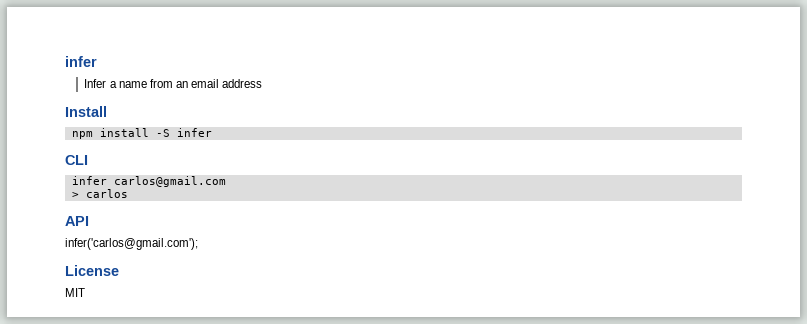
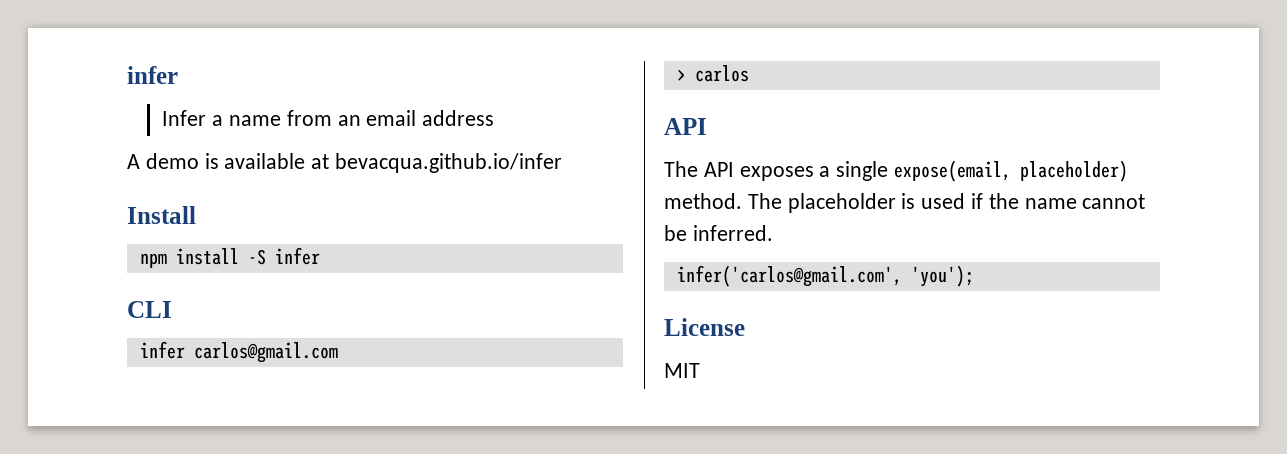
+ A demo is available at bevacqua.github.io/infer
- infer('carlos@gmail.com');
+ The API exposes a single expose(email, placeholder) method. The placeholder is used if the name cannot be inferred.
+ infer('carlos@gmail.com', 'you');

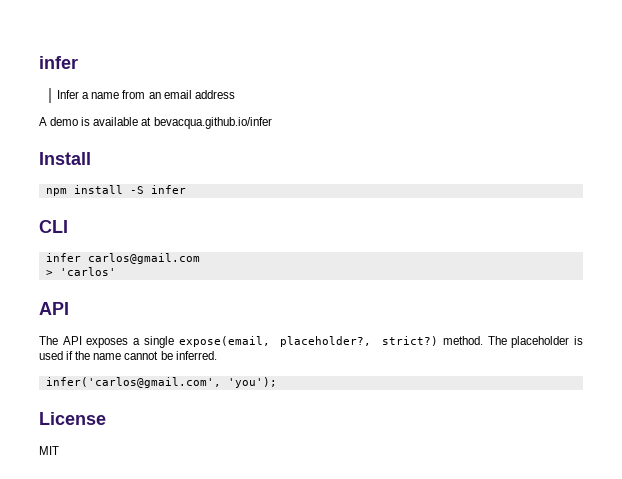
- > carlos
+ > 'carlos'
- The API exposes a single expose(email, placeholder) method.
+ The API exposes a single expose(email, placeholder?, strict?) method.

